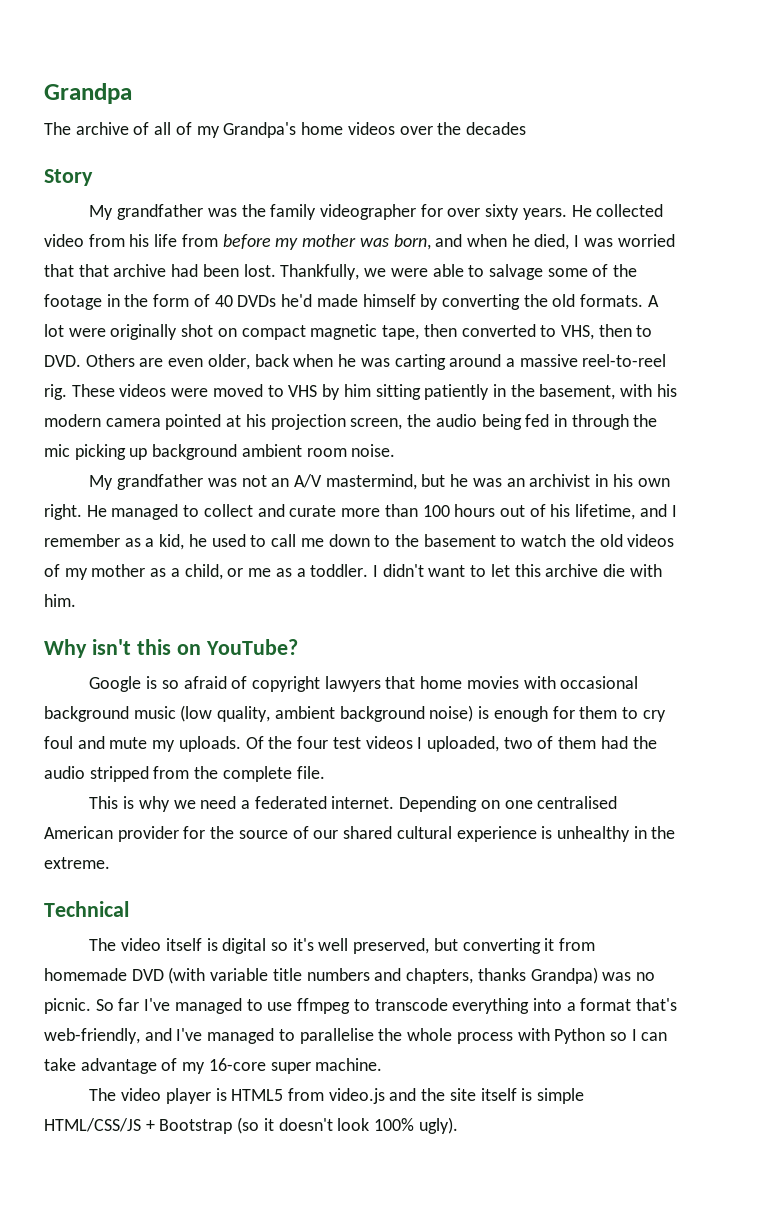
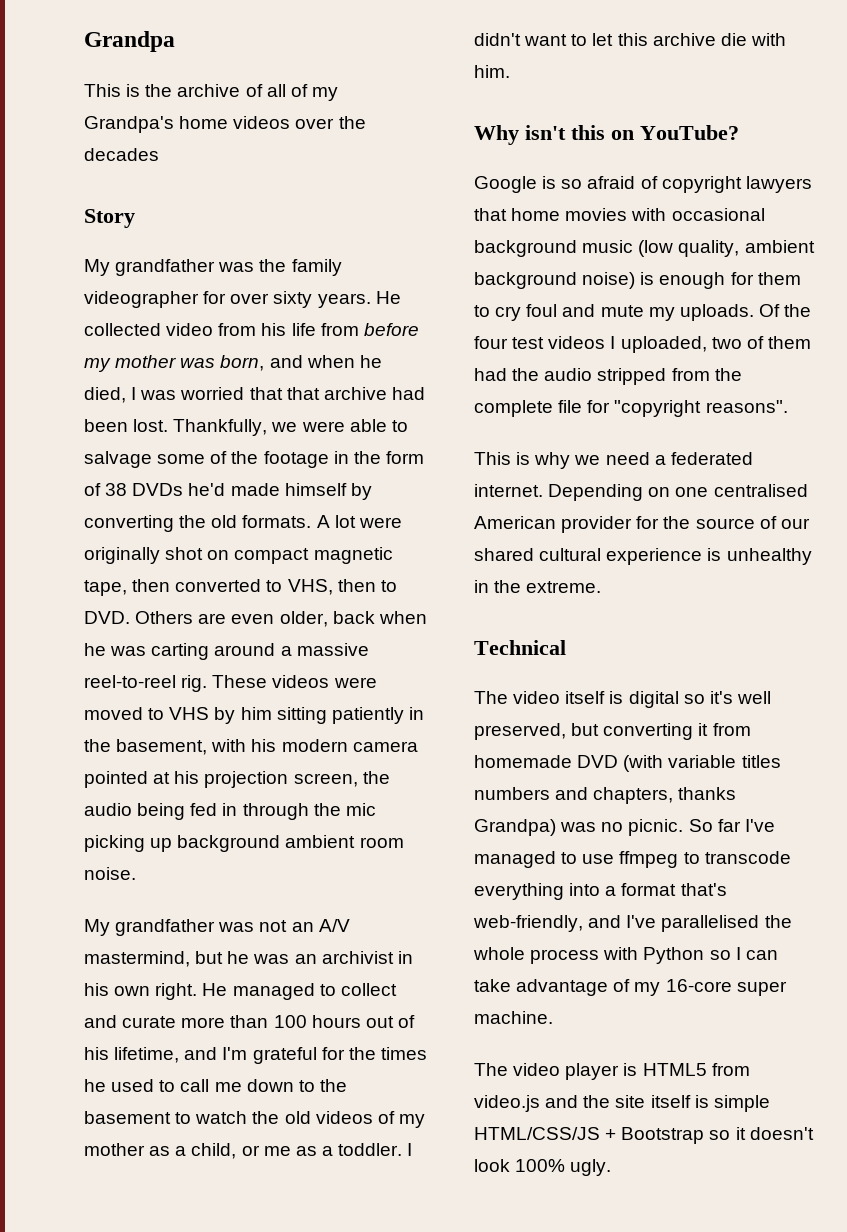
- The archive of all of my Grandpa's home videos over the decades
+ This is the archive of all of my Grandpa's home videos over the decades
- Thankfully, we were able to salvage some of the footage in the form of 40 DVDs he'd made himself by converting the old formats.
+ Thankfully, we were able to salvage some of the footage in the form of 38 DVDs he'd made himself by converting the old formats.
- He managed to collect and curate more than 100 hours out of his lifetime, and I remember as a kid, he used to call me down to the basement to watch the old videos of my mother as a child, or me as a toddler.
+ He managed to collect and curate more than 100 hours out of his lifetime, and I'm grateful for the times he used to call me down to the basement to watch the old videos of my mother as a child, or me as a toddler.
- Of the four test videos I uploaded, two of them had the audio stripped from the complete file.
+ Of the four test videos I uploaded, two of them had the audio stripped from the complete file for "copyright reasons".
- The video itself is digital so it's well preserved, but converting it from homemade DVD (with variable title numbers and chapters, thanks Grandpa) was no picnic.
+ The video itself is digital so it's well preserved, but converting it from homemade DVD (with variable titles numbers and chapters, thanks Grandpa) was no picnic.
- So far I've managed to use ffmpeg to transcode everything into a format that's web-friendly, and I've managed to parallelise the whole process with Python so I can take advantage of my 16-core super machine.
+ So far I've managed to use ffmpeg to transcode everything into a format that's web-friendly, and I've parallelised the whole process with Python so I can take advantage of my 16-core super machine.
- The video player is HTML5 from video.js and the site itself is simple HTML/CSS/JS + Bootstrap (so it doesn't look 100% ugly).
+ The video player is HTML5 from video.js and the site itself is simple HTML/CSS/JS + Bootstrap so it doesn't look 100% ugly.

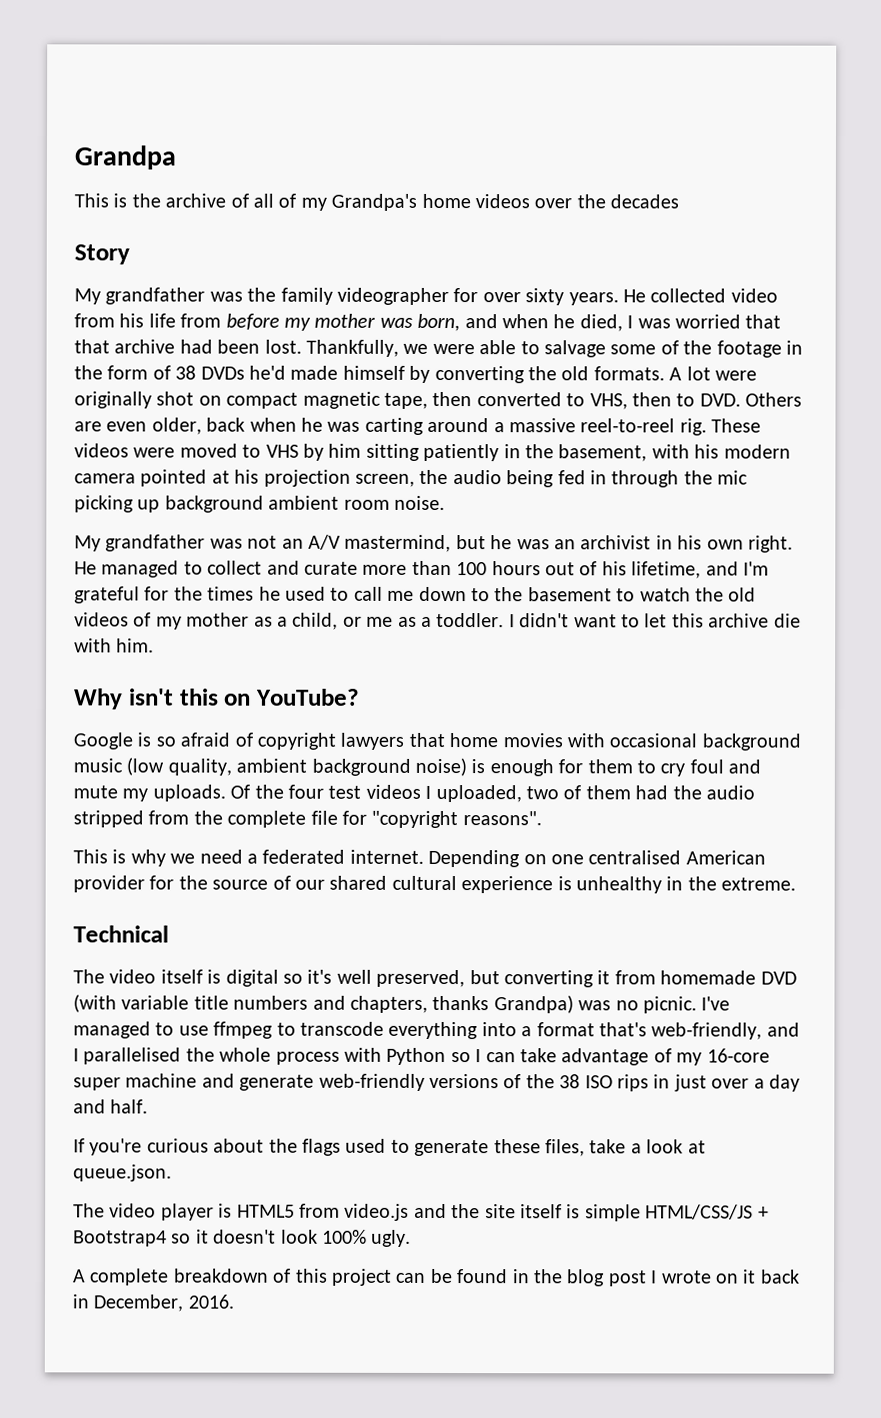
- The video itself is digital so it's well preserved, but converting it from homemade DVD (with variable titles numbers and chapters, thanks Grandpa) was no picnic.
+ The video itself is digital so it's well preserved, but converting it from homemade DVD (with variable title numbers and chapters, thanks Grandpa) was no picnic.
- So far I've managed to use ffmpeg to transcode everything into a format that's web-friendly, and I've parallelised the whole process with Python so I can take advantage of my 16-core super machine.
+ I've managed to use ffmpeg to transcode everything into a format that's web-friendly, and I parallelised the whole process with Python so I can take advantage of my 16-core super machine and generate web-friendly versions of the 38 ISO rips in just over a day and half.
+ If you're curious about the flags used to generate these files, take a look at queue.json.
- The video player is HTML5 from video.js and the site itself is simple HTML/CSS/JS + Bootstrap so it doesn't look 100% ugly.
+ The video player is HTML5 from video.js and the site itself is simple HTML/CSS/JS + Bootstrap4 so it doesn't look 100% ugly.
+ A complete breakdown of this project can be found in the blog post I wrote on it back in December, 2016.

